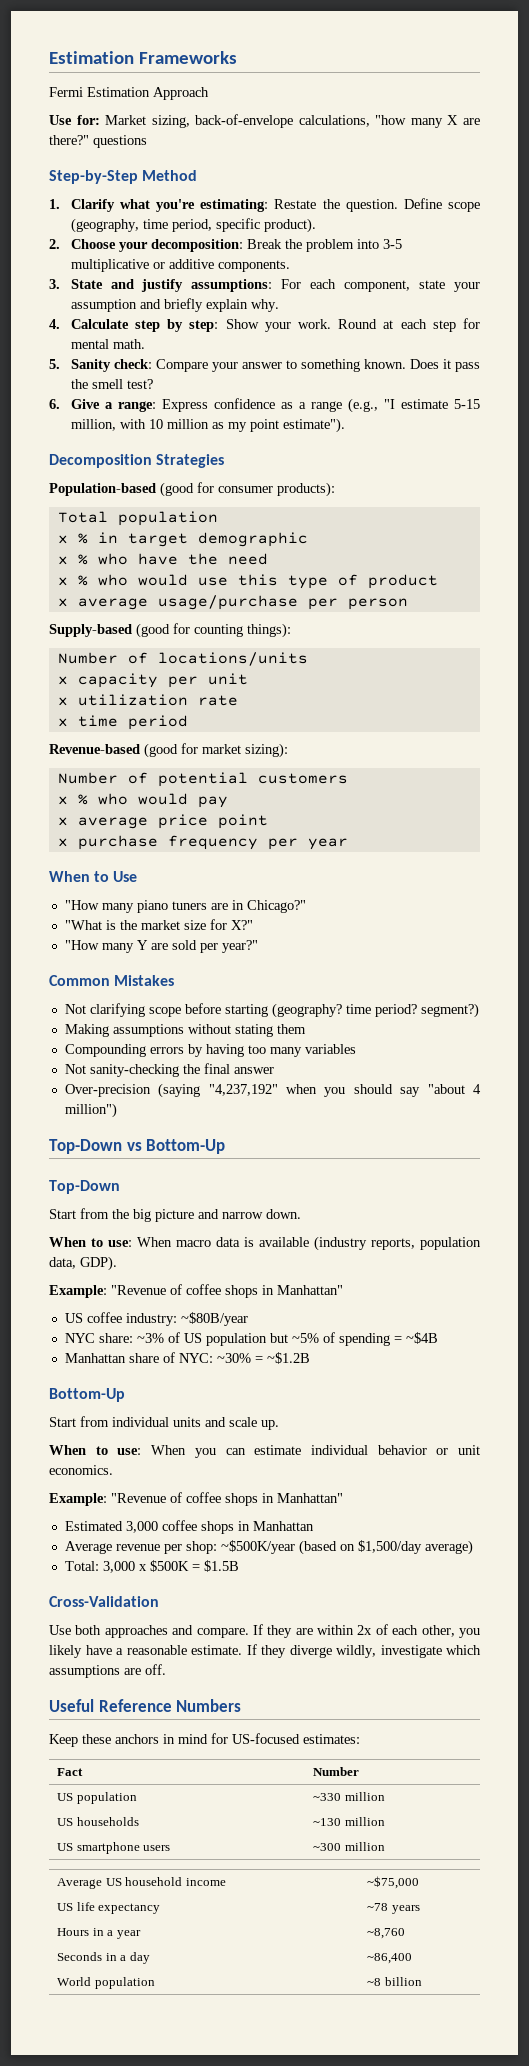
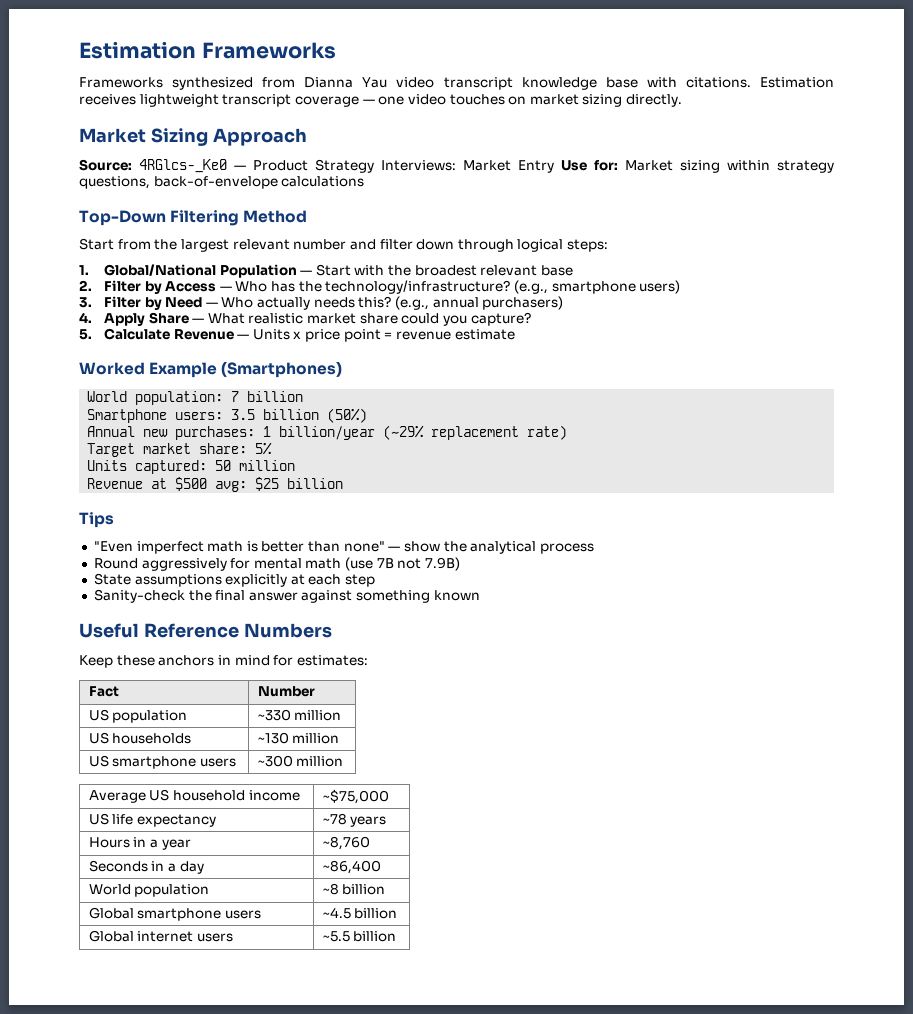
- Fermi Estimation Approach
- Use for: Market sizing, back-of-envelope calculations, "how many X are there?" questions
- Step-by-Step Method
- 1. Clarify what you're estimating: Restate the question. Define scope (geography, time period, specific product).
- 2. Choose your decomposition: Break the problem into 3-5 multiplicative or additive components.
- 3. State and justify assumptions: For each component, state your assumption and briefly explain why.
- 4. Calculate step by step: Show your work. Round at each step for mental math.
- 5. Sanity check: Compare your answer to something known. Does it pass the smell test?
- 6. Give a range: Express confidence as a range (e.g., "I estimate 5-15 million, with 10 million as my point estimate").
- Decomposition Strategies
- Population-based (good for consumer products):
- Total population
- x % in target demographic
- x % who have the need
- x % who would use this type of product
- x average usage/purchase per person
- Supply-based (good for counting things):
- Number of locations/units
- x capacity per unit
- x utilization rate
- x time period
- Revenue-based (good for market sizing):
- Number of potential customers
- x % who would pay
- x average price point
- x purchase frequency per year
- When to Use
- "How many piano tuners are in Chicago?"
- "What is the market size for X?"
- "How many Y are sold per year?"
- Common Mistakes
- Not clarifying scope before starting (geography? time period? segment?)
- Making assumptions without stating them
- Compounding errors by having too many variables
- Not sanity-checking the final answer
- Over-precision (saying "4,237,192" when you should say "about 4 million")
- Top-Down vs Bottom-Up
- Top-Down
- Start from the big picture and narrow down.
- When to use: When macro data is available (industry reports, population data, GDP).
- Example: "Revenue of coffee shops in Manhattan"
- US coffee industry: ~$80B/year
- NYC share: ~3% of US population but ~5% of spending = ~$4B
- Manhattan share of NYC: ~30% = ~$1.2B
- Bottom-Up
- Start from individual units and scale up.
- When to use: When you can estimate individual behavior or unit economics.
- Example: "Revenue of coffee shops in Manhattan"
- Estimated 3,000 coffee shops in Manhattan
- Average revenue per shop: ~$500K/year (based on $1,500/day average)
- Total: 3,000 x $500K = $1.5B
- Cross-Validation
- Use both approaches and compare. If they are within 2x of each other, you likely have a reasonable estimate. If they diverge wildly, investigate which assumptions are off.
+ Frameworks synthesized from Dianna Yau video transcript knowledge base with citations. Estimation receives lightweight transcript coverage — one video touches on market sizing directly.
+ Market Sizing Approach
+ Source: 4RGlcs-_Ke0 — Product Strategy Interviews: Market Entry Use for: Market sizing within strategy questions, back-of-envelope calculations
+ Top-Down Filtering Method
+ Start from the largest relevant number and filter down through logical steps:
+ 1. Global/National Population — Start with the broadest relevant base
+ 2. Filter by Access — Who has the technology/infrastructure? (e.g., smartphone users)
+ 3. Filter by Need — Who actually needs this? (e.g., annual purchasers)
+ 4. Apply Share — What realistic market share could you capture?
+ 5. Calculate Revenue — Units x price point = revenue estimate
+ Worked Example (Smartphones)
+ World population: 7 billion
+ Smartphone users: 3.5 billion (50%)
+ Annual new purchases: 1 billion/year (~29% replacement rate)
+ Target market share: 5%
+ Units captured: 50 million
+ Revenue at $500 avg: $25 billion
+ Tips
+ "Even imperfect math is better than none" — show the analytical process
+ Round aggressively for mental math (use 7B not 7.9B)
+ State assumptions explicitly at each step
+ Sanity-check the final answer against something known
- Keep these anchors in mind for US-focused estimates:
+ Keep these anchors in mind for estimates:
+ Global smartphone users | ~4.5 billion
+ Global internet users | ~5.5 billion

